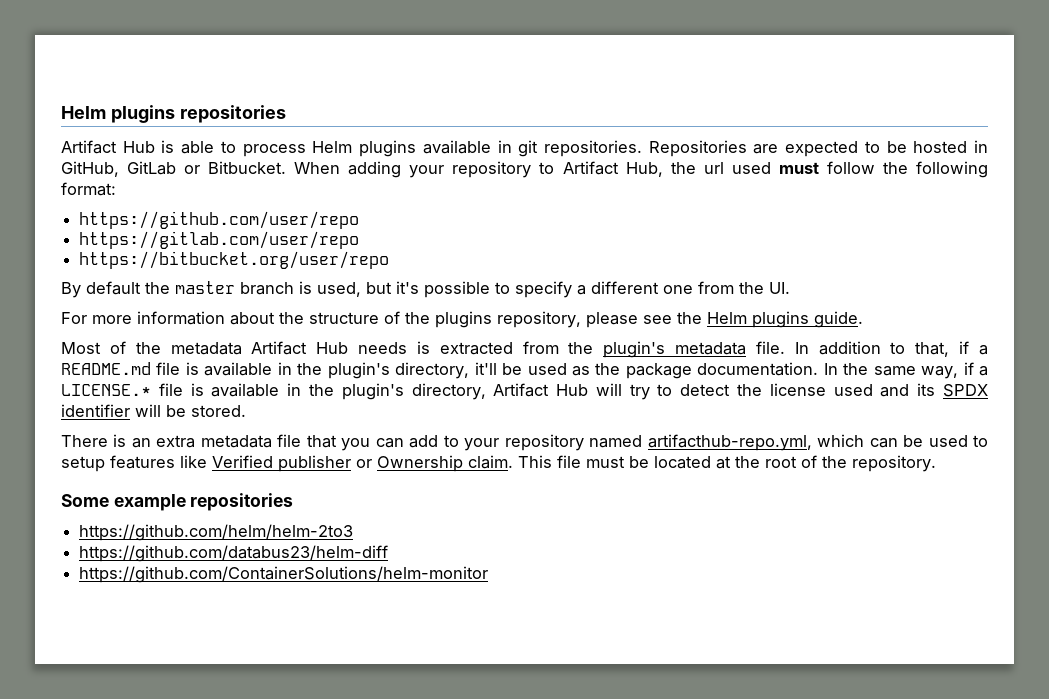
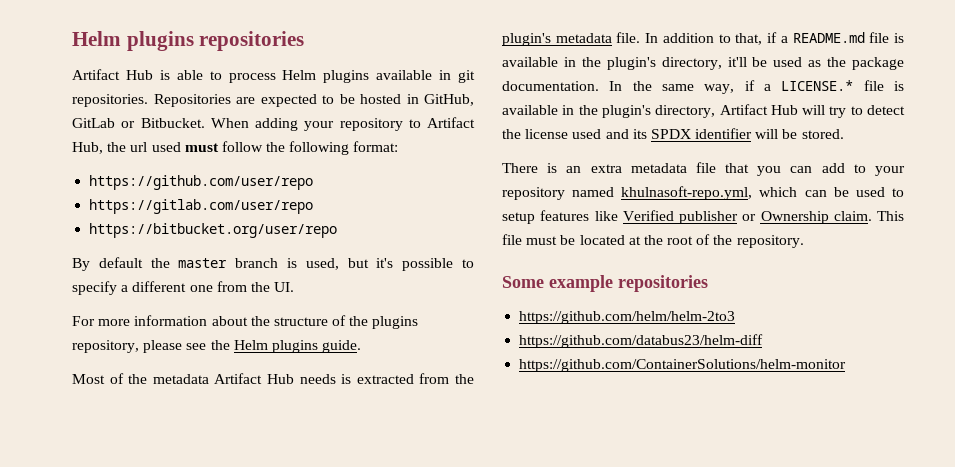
- There is an extra metadata file that you can add to your repository named artifacthub-repo.yml, which can be used to setup features like Verified publisher or Ownership claim.
+ There is an extra metadata file that you can add to your repository named khulnasoft-repo.yml, which can be used to setup features like Verified publisher or Ownership claim.

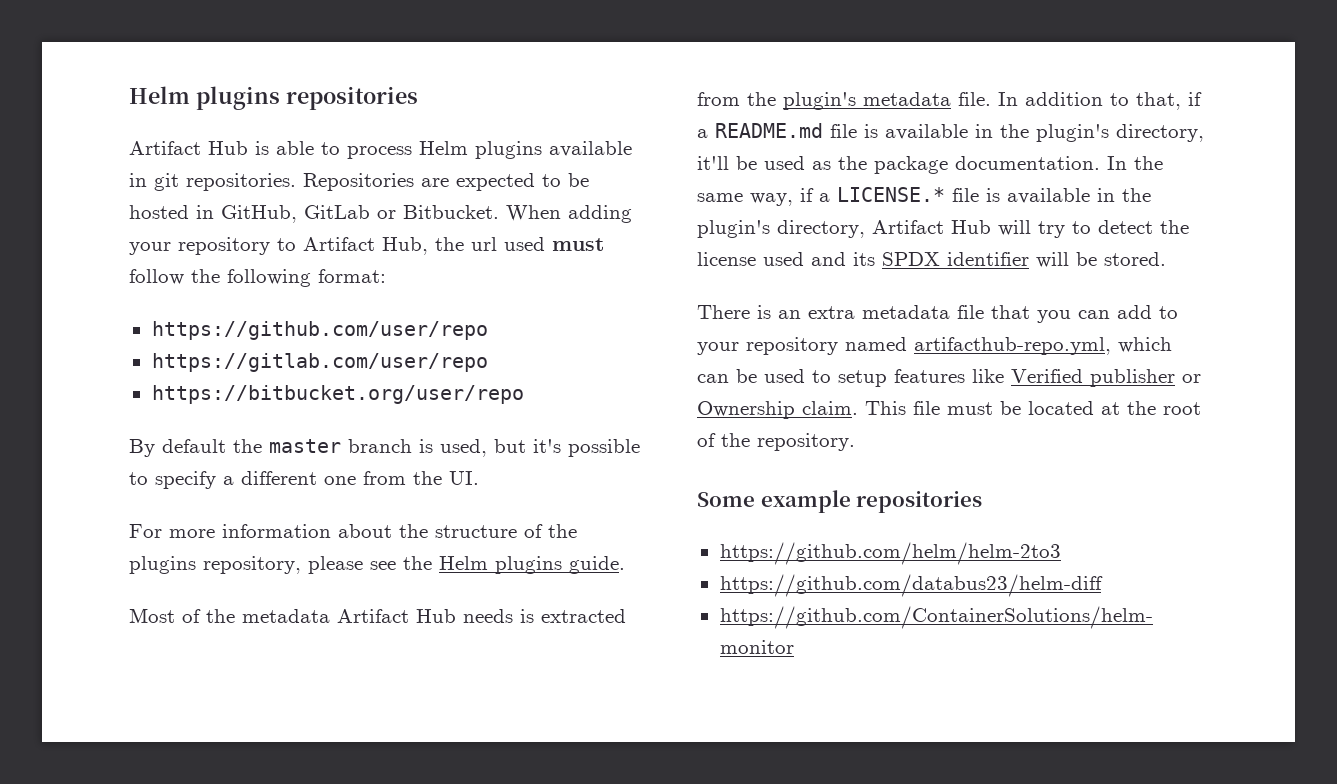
- There is an extra metadata file that you can add to your repository named khulnasoft-repo.yml, which can be used to setup features like Verified publisher or Ownership claim.
+ There is an extra metadata file that you can add to your repository named artifacthub-repo.yml, which can be used to setup features like Verified publisher or Ownership claim.

